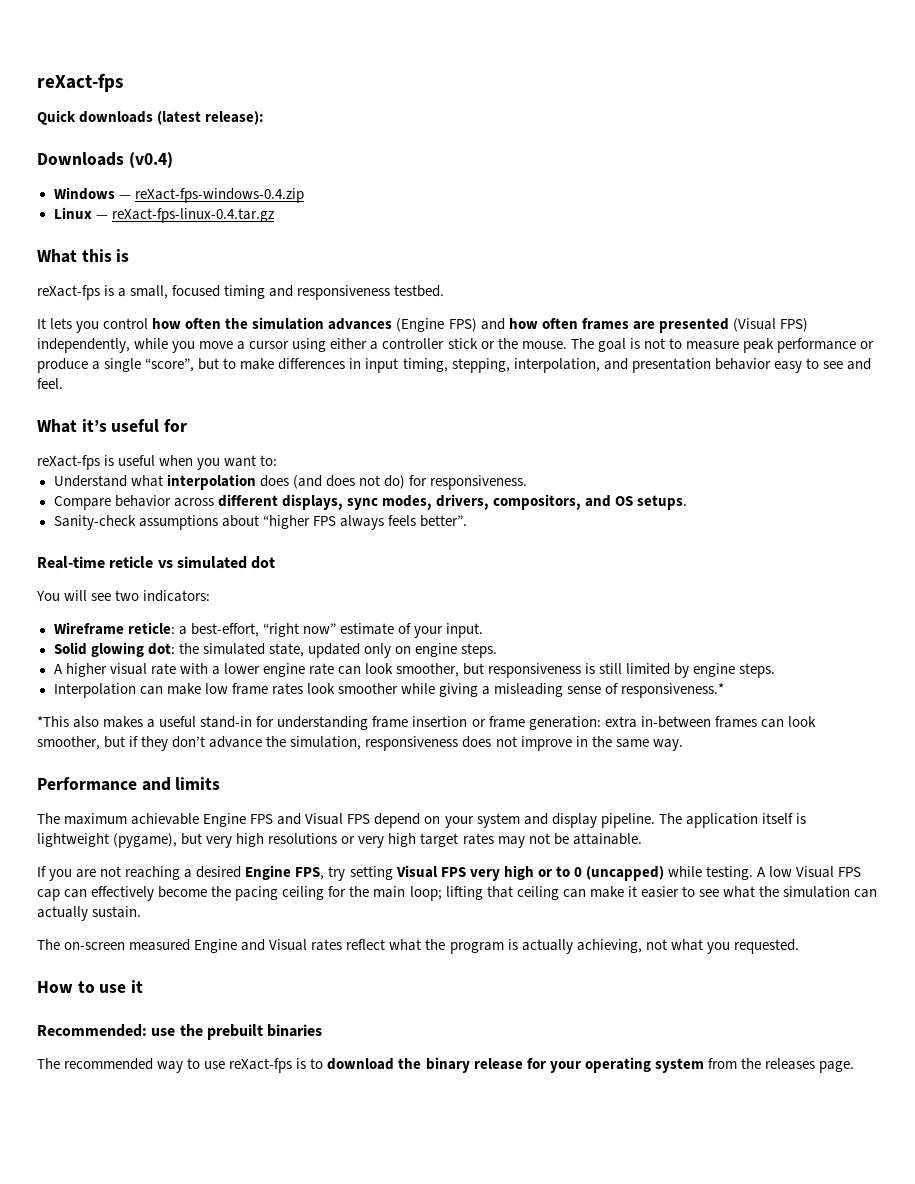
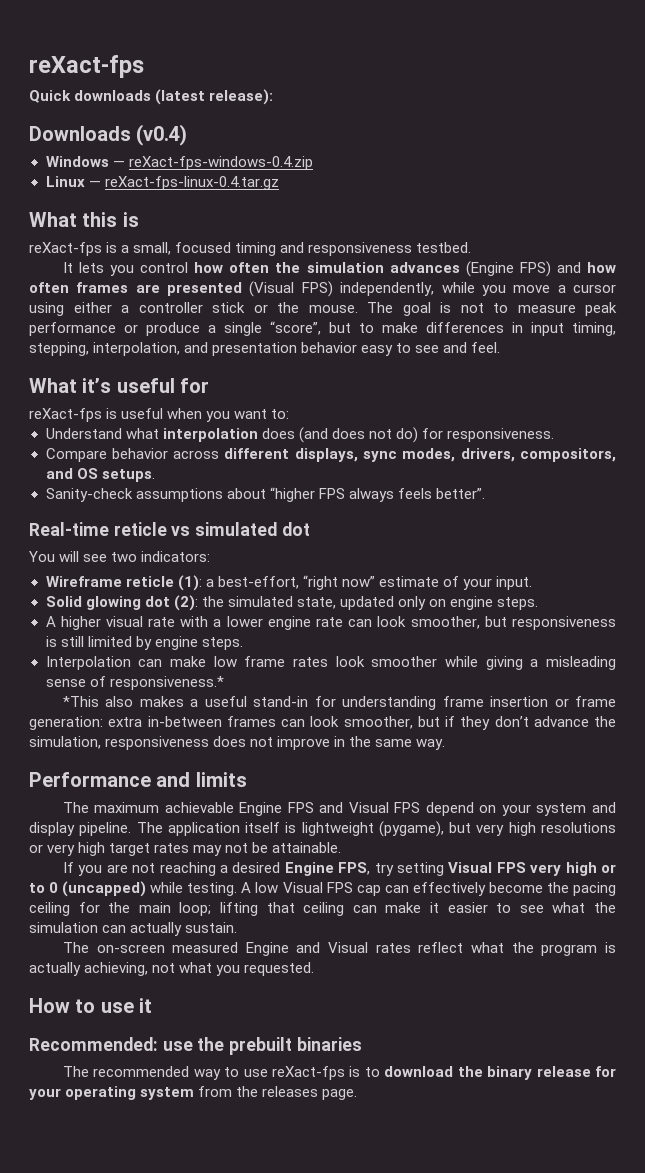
- Wireframe reticle: a best-effort, “right now” estimate of your input.
+ Wireframe reticle (1): a best-effort, “right now” estimate of your input.
- Solid glowing dot: the simulated state, updated only on engine steps.
+ Solid glowing dot (2): the simulated state, updated only on engine steps.

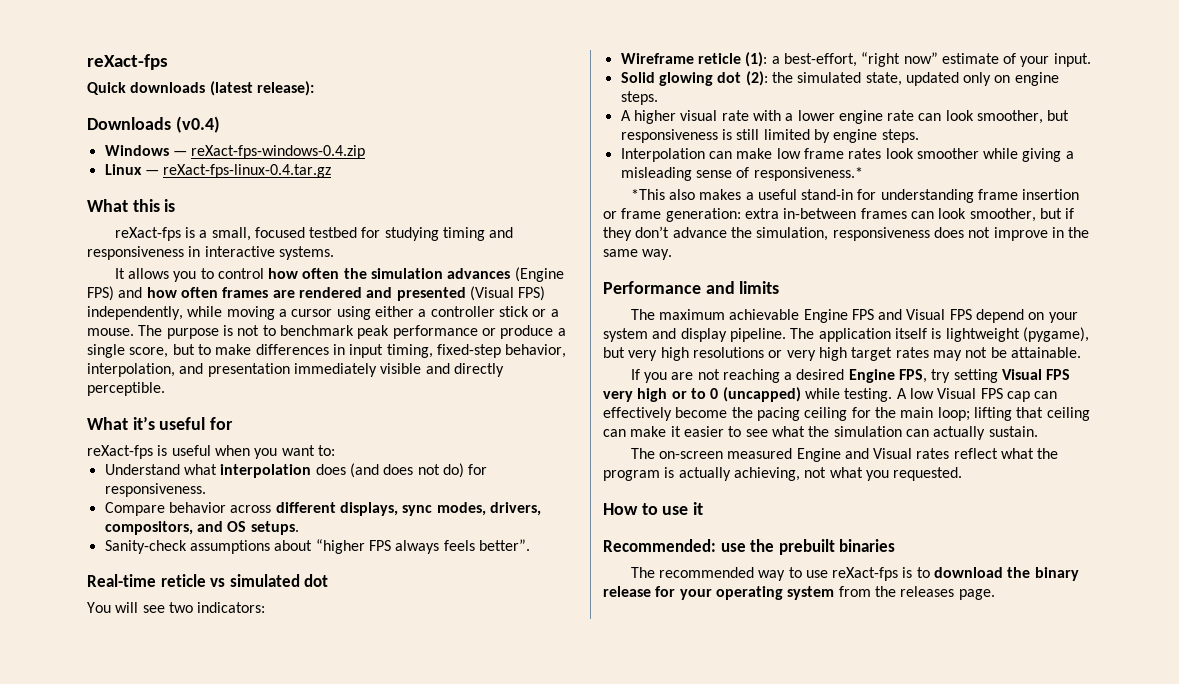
- reXact-fps is a small, focused timing and responsiveness testbed.
- It lets you control how often the simulation advances (Engine FPS) and how often frames are presented (Visual FPS) independently, while you move a cursor using either a controller stick or the mouse.
+ reXact-fps is a small, focused testbed for studying timing and responsiveness in interactive systems.
+ It allows you to control how often the simulation advances (Engine FPS) and how often frames are rendered and presented (Visual FPS) independently, while moving a cursor using either a controller stick or a mouse.
- The goal is not to measure peak performance or produce a single “score”, but to make differences in input timing, stepping, interpolation, and presentation behavior easy to see and feel.
+ The purpose is not to benchmark peak performance or produce a single score, but to make differences in input timing, fixed-step behavior, interpolation, and presentation immediately visible and directly perceptible.

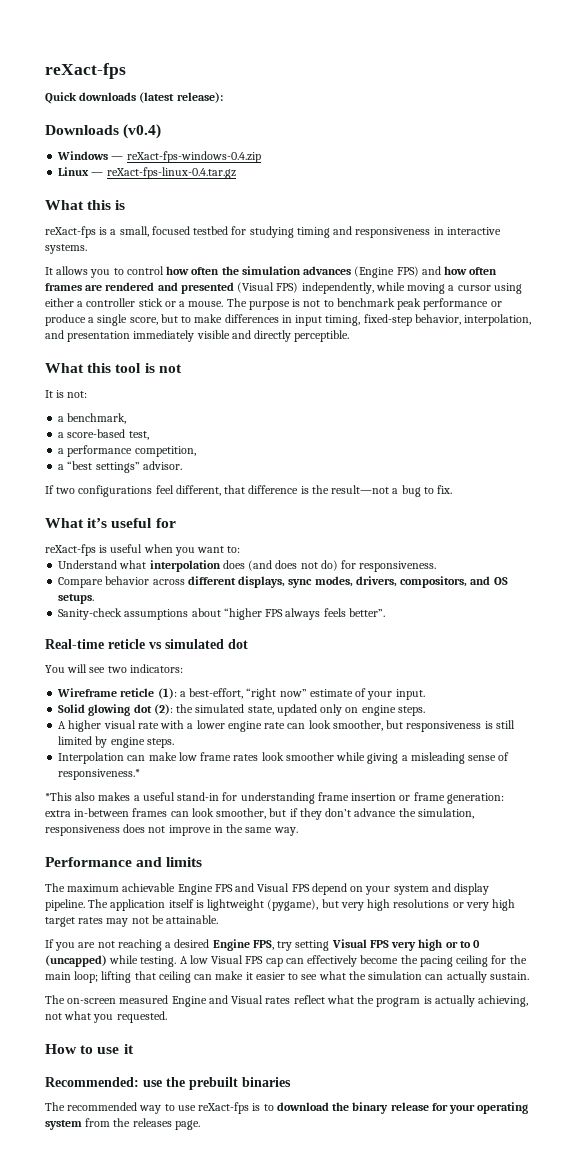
+ What this tool is not
+ It is not:
+ a benchmark,
+ a score-based test,
+ a performance competition,
+ a “best settings” advisor.
+ If two configurations feel different, that difference is the result—not a bug to fix.

